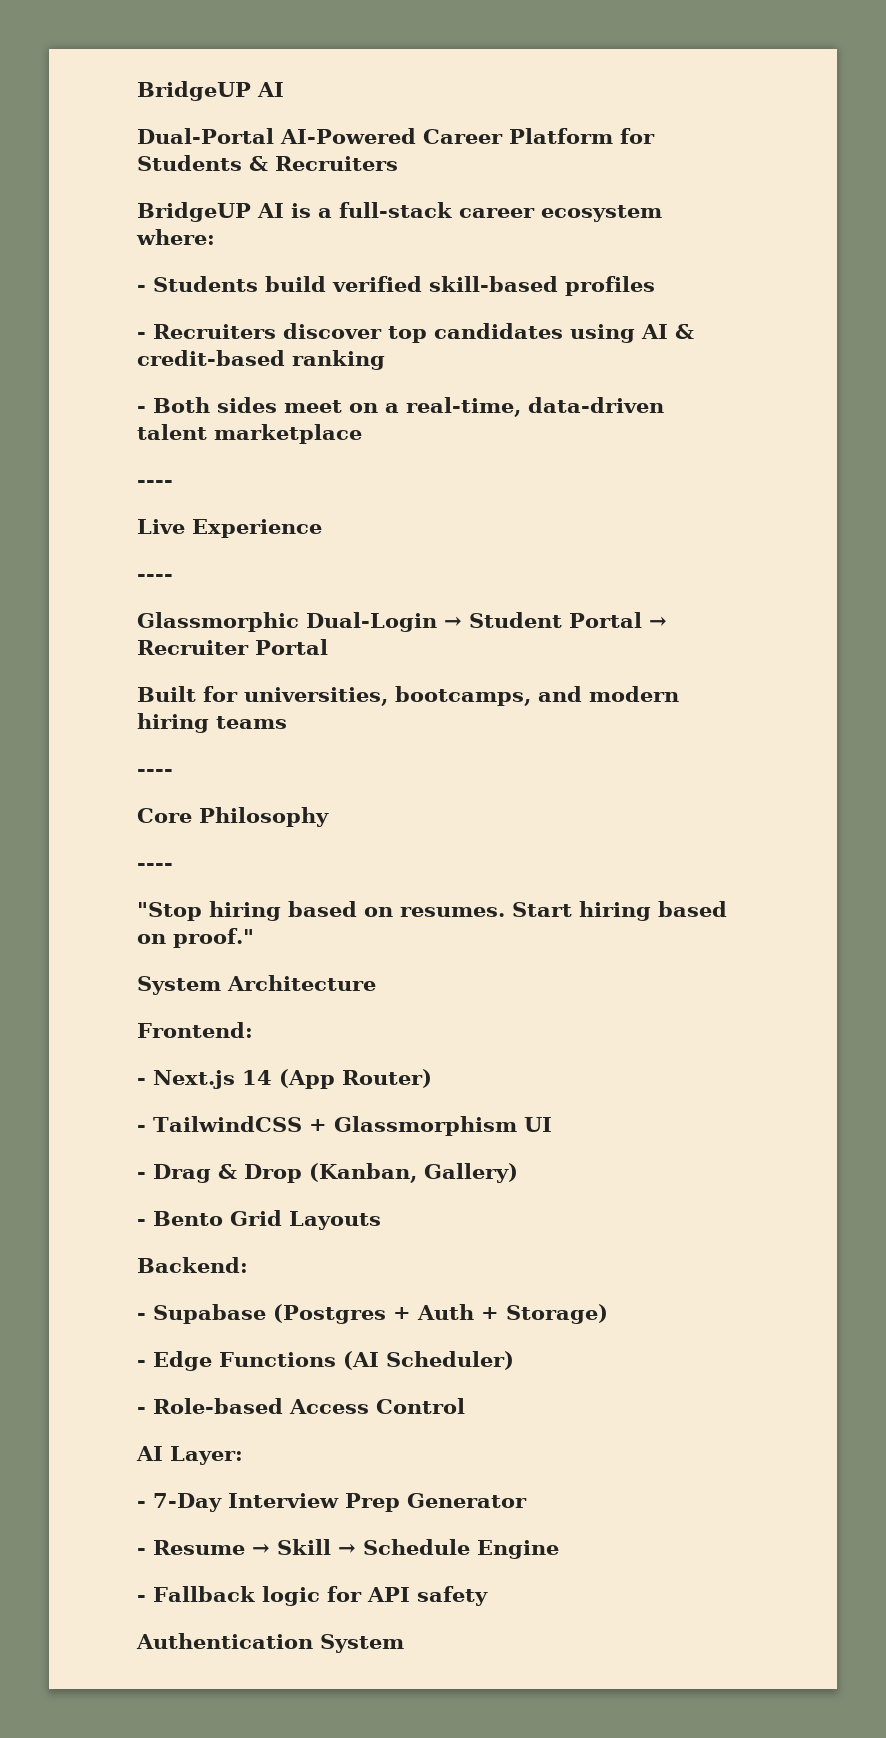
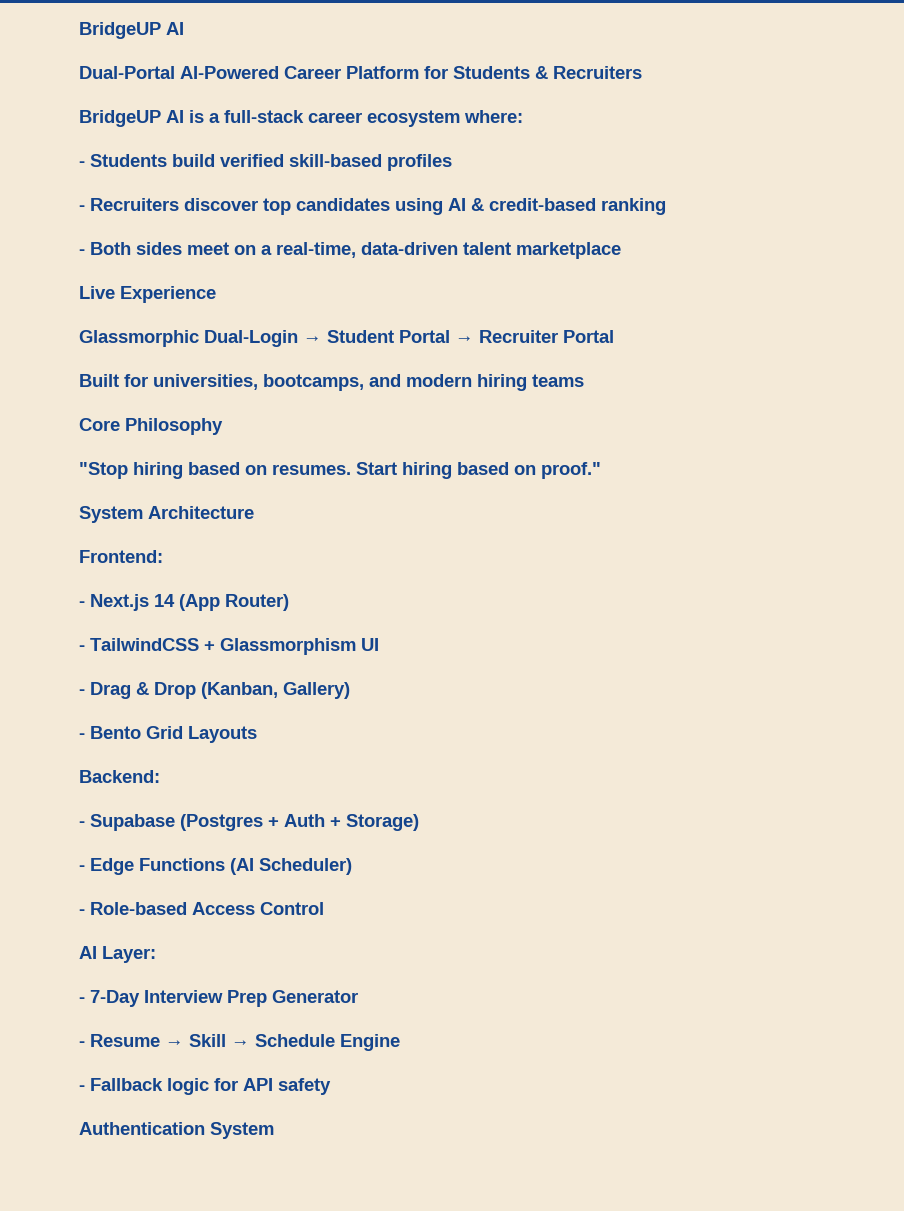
  - Both sides meet on a real-time, data-driven talent marketplace
- ----
  Live Experience
- ----
  Built for universities, bootcamps, and modern hiring teams
- ----
  Core Philosophy
- ----

